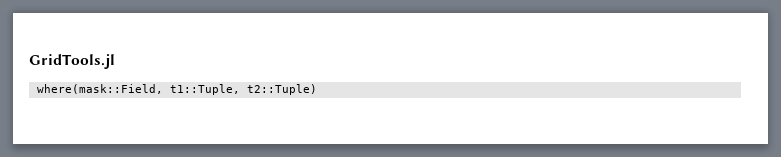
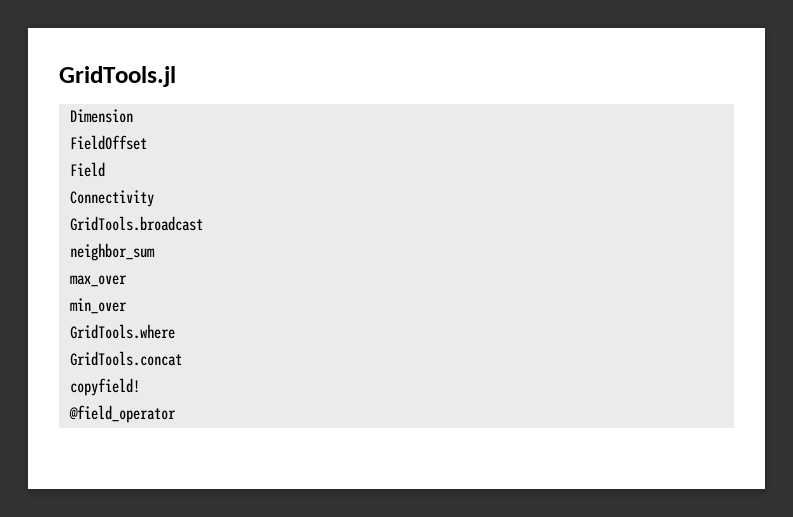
- where(mask::Field, t1::Tuple, t2::Tuple)
+ Dimension
+ FieldOffset
+ Field
+ Connectivity
+ GridTools.broadcast
+ neighbor_sum
+ max_over
+ min_over
+ GridTools.where
+ GridTools.concat
+ copyfield!
+ @field_operator

